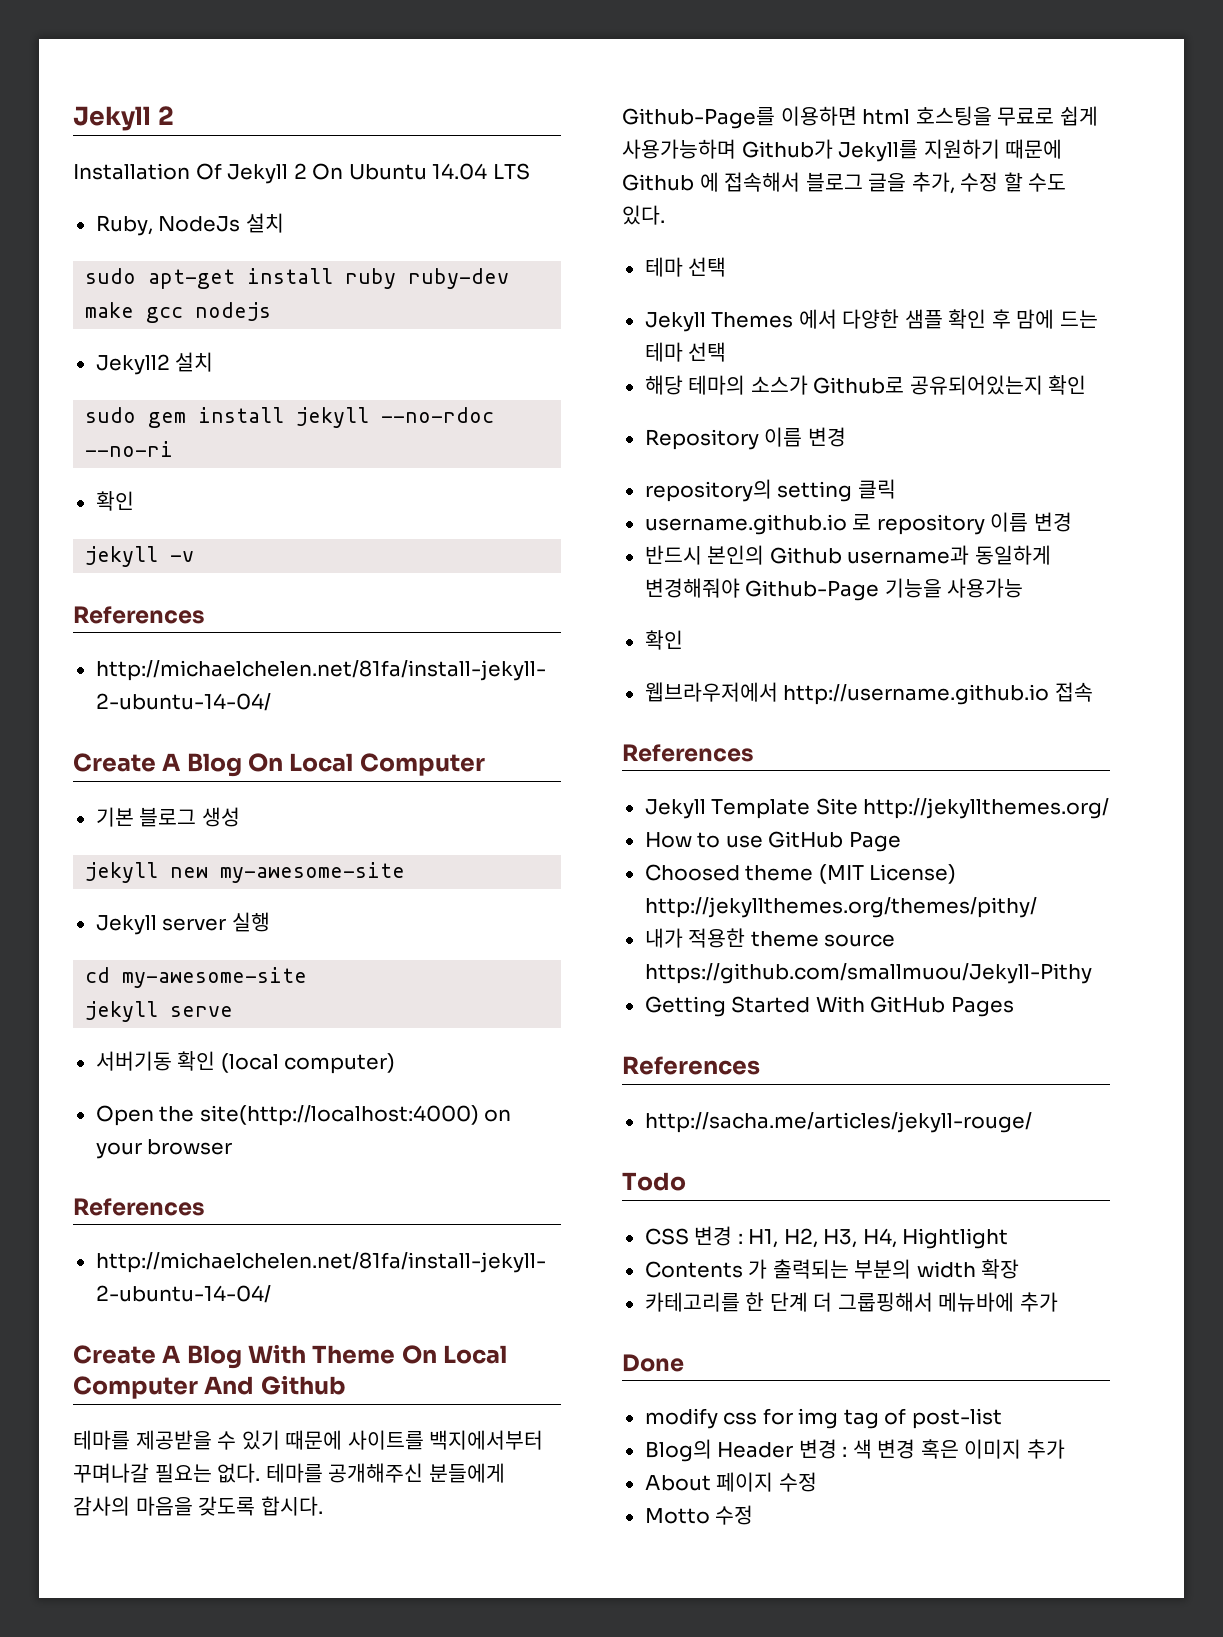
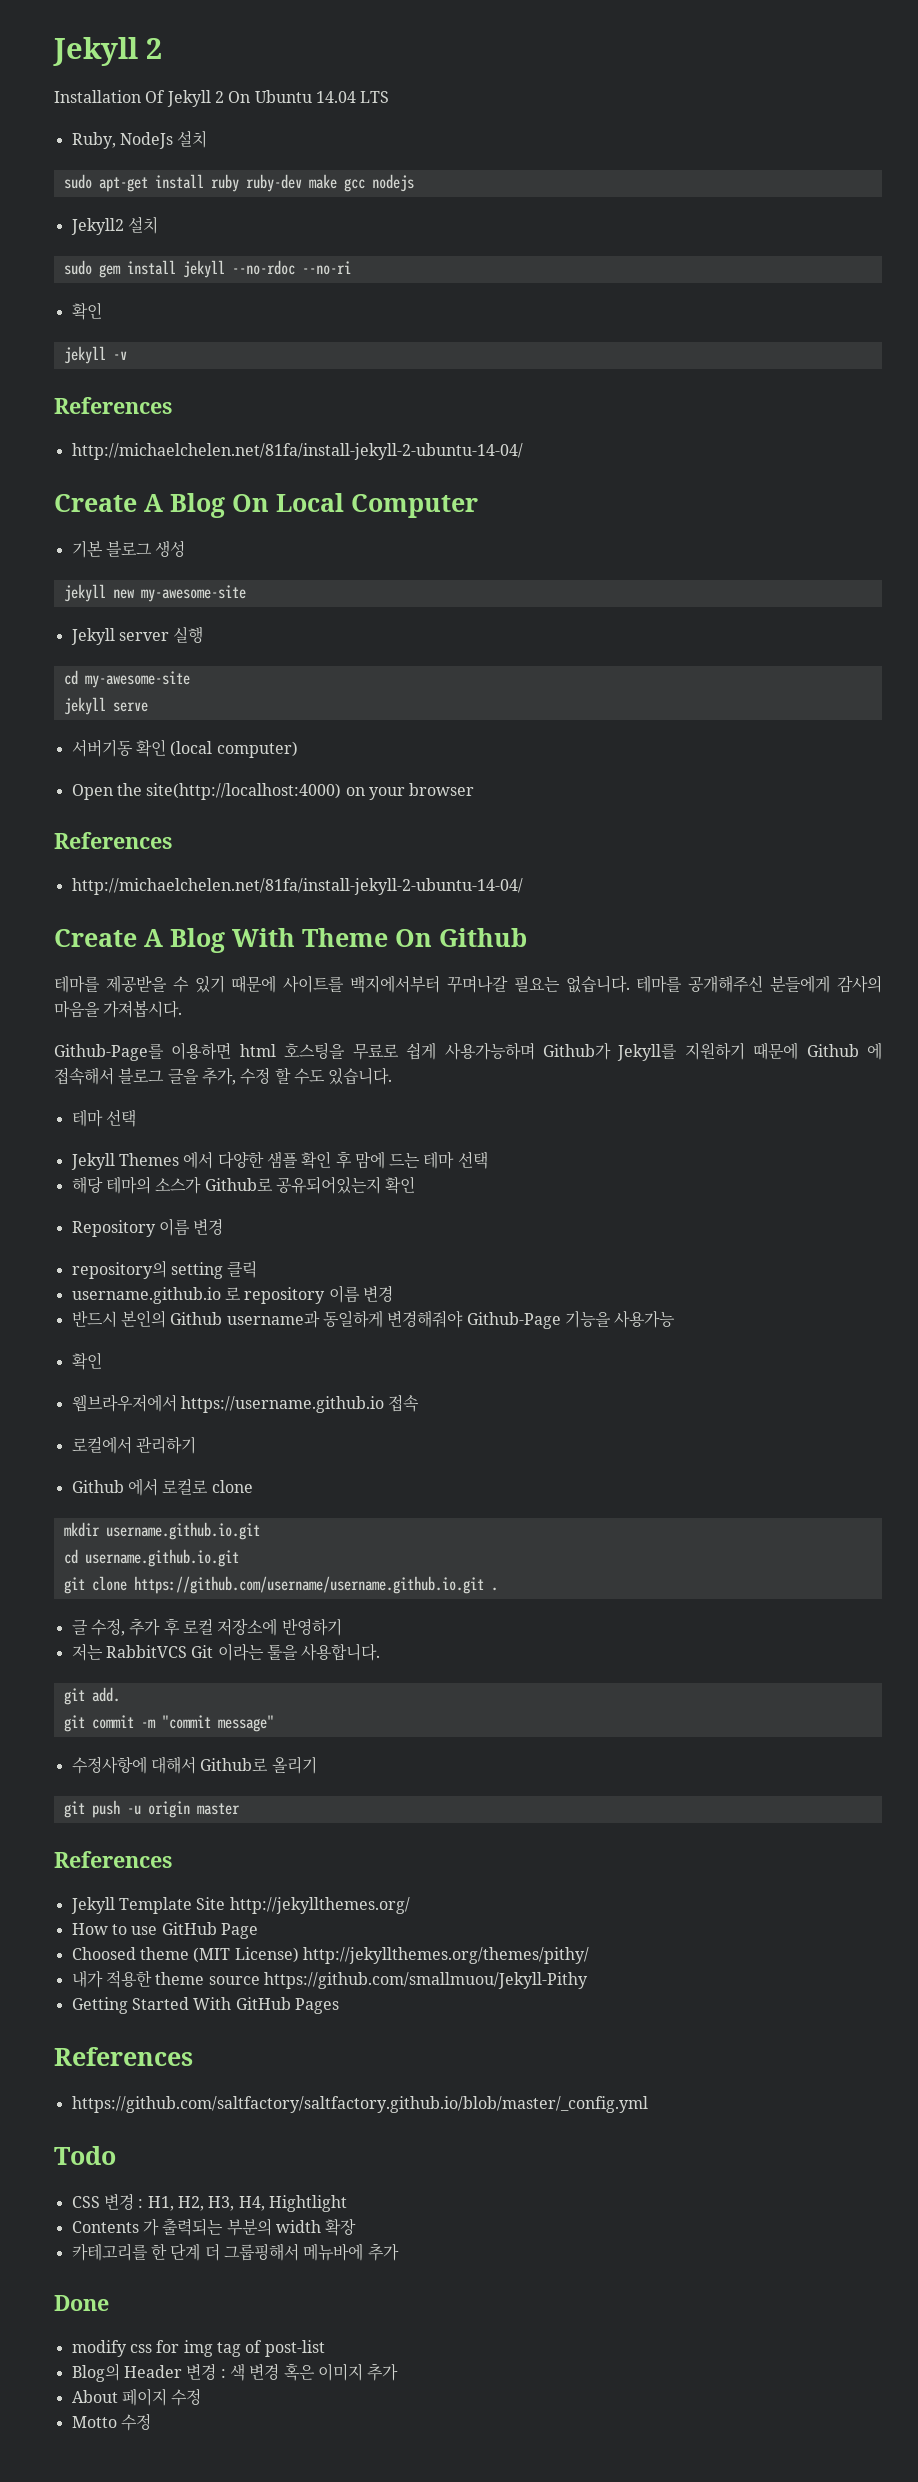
- Create A Blog With Theme On Local Computer And Github
+ Create A Blog With Theme On Github
- 테마를 제공받을 수 있기 때문에 사이트를 백지에서부터 꾸며나갈 필요는 없다.
+ 테마를 제공받을 수 있기 때문에 사이트를 백지에서부터 꾸며나갈 필요는 없습니다.
- 테마를 공개해주신 분들에게 감사의 마음을 갖도록 합시다.
+ 테마를 공개해주신 분들에게 감사의 마음을 가져봅시다.
- Github-Page를 이용하면 html 호스팅을 무료로 쉽게 사용가능하며 Github가 Jekyll를 지원하기 때문에 Github 에 접속해서 블로그 글을 추가, 수정 할 수도 있다.
+ Github-Page를 이용하면 html 호스팅을 무료로 쉽게 사용가능하며 Github가 Jekyll를 지원하기 때문에 Github 에 접속해서 블로그 글을 추가, 수정 할 수도 있습니다.
- 웹브라우저에서 http://username.github.io 접속
+ 웹브라우저에서 https://username.github.io 접속
+ 로컬에서 관리하기
+ Github 에서 로컬로 clone
+ mkdir username.github.io.git
+ cd username.github.io.git
+ git clone https://github.com/username/username.github.io.git .
+ 글 수정, 추가 후 로컬 저장소에 반영하기
+ 저는 RabbitVCS Git 이라는 툴을 사용합니다.
+ git add.
+ git commit -m "commit message"
+ 수정사항에 대해서 Github로 올리기
+ git push -u origin master
- http://sacha.me/articles/jekyll-rouge/
+ https://github.com/saltfactory/saltfactory.github.io/blob/master/_config.yml

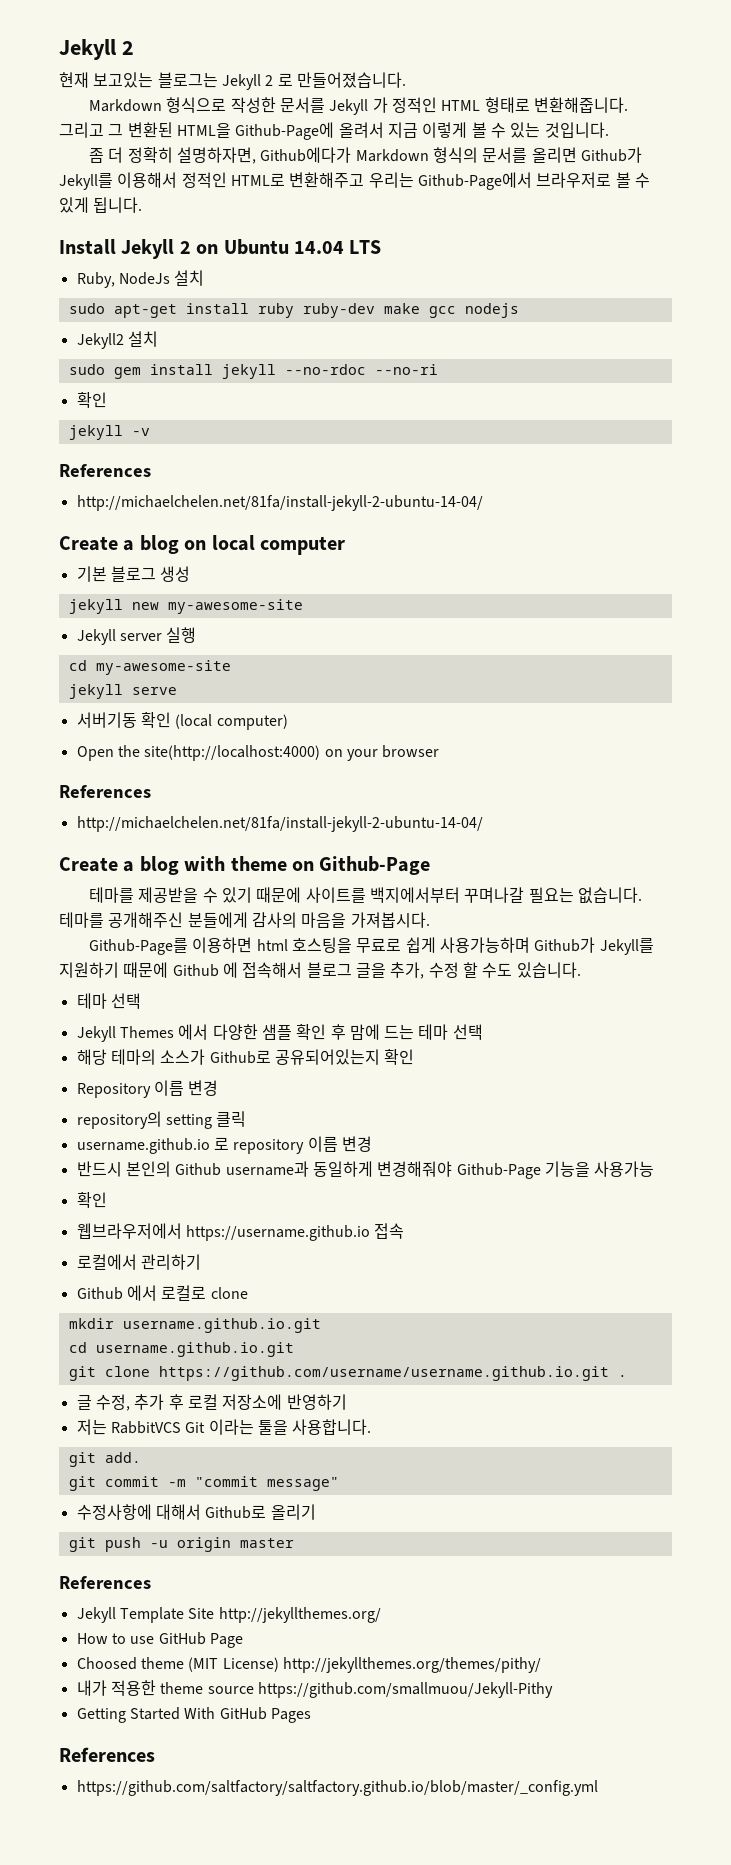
- Installation Of Jekyll 2 On Ubuntu 14.04 LTS
+ 현재 보고있는 블로그는 Jekyll 2 로 만들어졌습니다.
+ Markdown 형식으로 작성한 문서를 Jekyll 가 정적인 HTML 형태로 변환해줍니다. 그리고 그 변환된 HTML을 Github-Page에 올려서 지금 이렇게 볼 수 있는 것입니다.
+ 좀 더 정확히 설명하자면, Github에다가 Markdown 형식의 문서를 올리면 Github가 Jekyll를 이용해서 정적인 HTML로 변환해주고 우리는 Github-Page에서 브라우저로 볼 수 있게 됩니다.
+ Install Jekyll 2 on Ubuntu 14.04 LTS
- Create A Blog On Local Computer
+ Create a blog on local computer
- Create A Blog With Theme On Github
+ Create a blog with theme on Github-Page
- Todo
- CSS 변경 : H1, H2, H3, H4, Hightlight
- Contents 가 출력되는 부분의 width 확장
- 카테고리를 한 단계 더 그룹핑해서 메뉴바에 추가
- Done
- modify css for img tag of post-list
- Blog의 Header 변경 : 색 변경 혹은 이미지 추가
- About 페이지 수정
- Motto 수정

